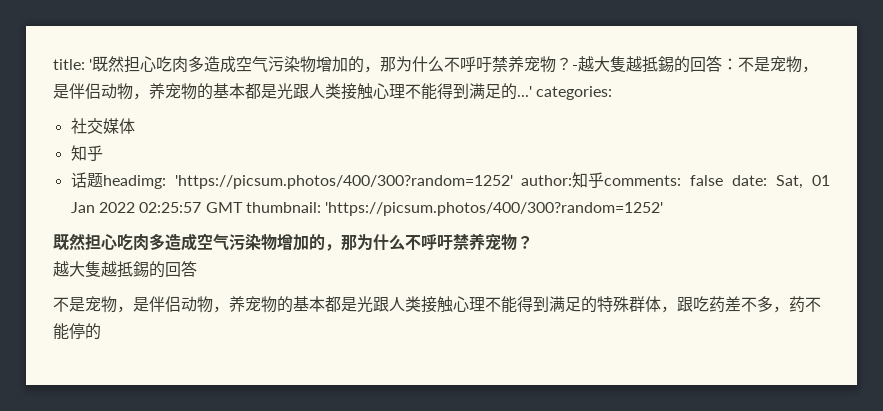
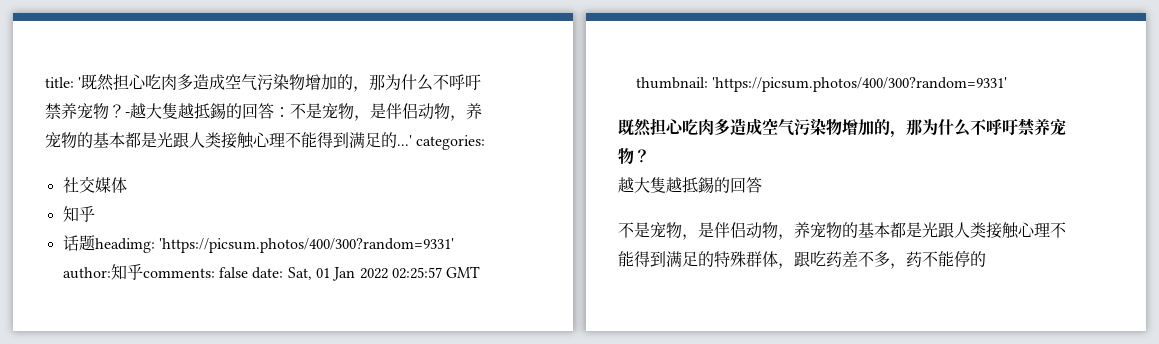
- 话题headimg: 'https://picsum.photos/400/300?random=1252' author:知乎comments: false date: Sat, 01 Jan 2022 02:25:57 GMT thumbnail: 'https://picsum.photos/400/300?random=1252'
+ 话题headimg: 'https://picsum.photos/400/300?random=9331' author:知乎comments: false date: Sat, 01 Jan 2022 02:25:57 GMT thumbnail: 'https://picsum.photos/400/300?random=9331'

